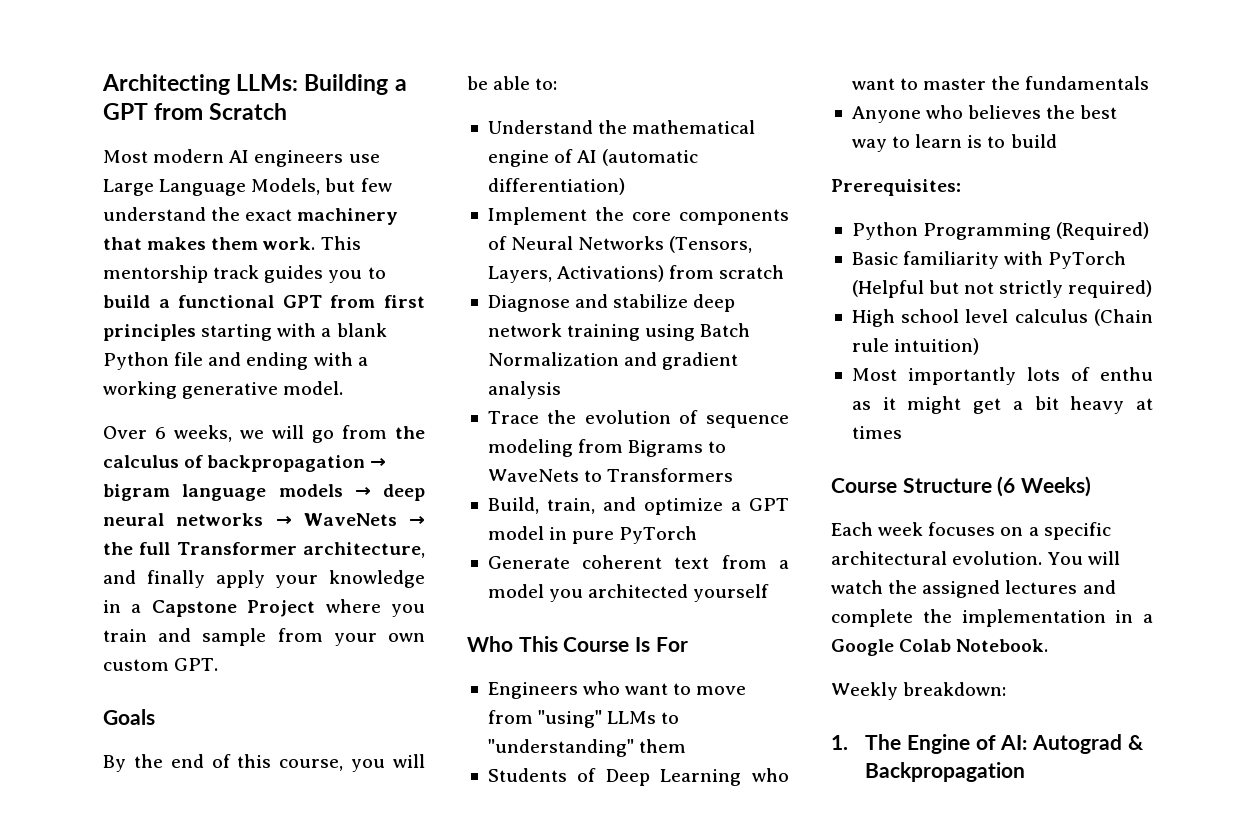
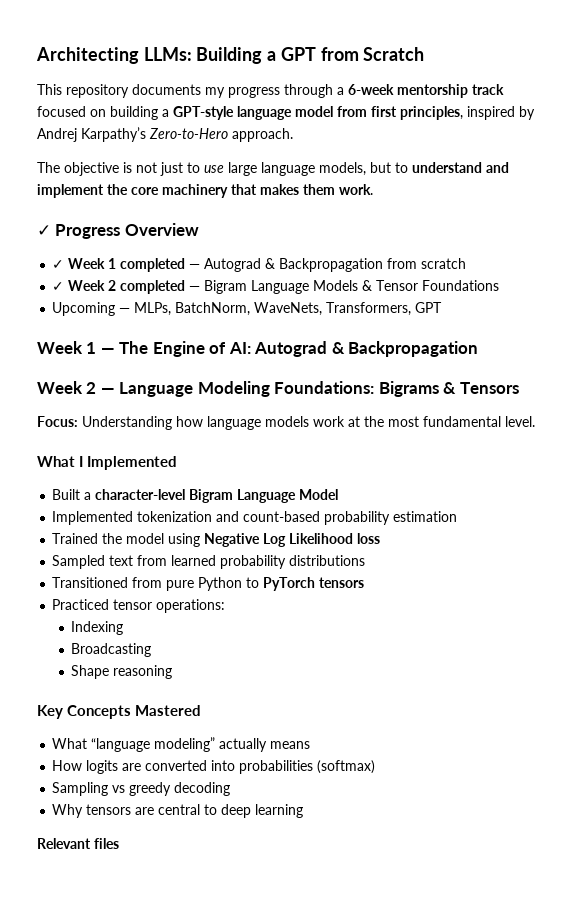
- Most modern AI engineers use Large Language Models, but few understand the exact machinery that makes them work. This mentorship track guides you to build a functional GPT from first principles starting with a blank Python file and ending with a working generative model.
- Over 6 weeks, we will go from the calculus of backpropagation → bigram language models → deep neural networks → WaveNets → the full Transformer architecture, and finally apply your knowledge in a Capstone Project where you train and sample from your own custom GPT.
- Goals
- By the end of this course, you will be able to:
- Understand the mathematical engine of AI (automatic differentiation)
- Implement the core components of Neural Networks (Tensors, Layers, Activations) from scratch
- Diagnose and stabilize deep network training using Batch Normalization and gradient analysis
- Trace the evolution of sequence modeling from Bigrams to WaveNets to Transformers
- Build, train, and optimize a GPT model in pure PyTorch
- Generate coherent text from a model you architected yourself
- Who This Course Is For
- Engineers who want to move from "using" LLMs to "understanding" them
- Students of Deep Learning who want to master the fundamentals
- Anyone who believes the best way to learn is to build
- Prerequisites:
- Python Programming (Required)
- Basic familiarity with PyTorch (Helpful but not strictly required)
- High school level calculus (Chain rule intuition)
- Most importantly lots of enthu as it might get a bit heavy at times
- Course Structure (6 Weeks)
- Each week focuses on a specific architectural evolution. You will watch the assigned lectures and complete the implementation in a Google Colab Notebook.
- Weekly breakdown:
- 1. The Engine of AI: Autograd & Backpropagation
+ This repository documents my progress through a 6-week mentorship track focused on building a GPT-style language model from first principles, inspired by Andrej Karpathy’s Zero-to-Hero approach.
+ The objective is not just to use large language models, but to understand and implement the core machinery that makes them work.
+ ✓ Progress Overview
+ ✓ Week 1 completed — Autograd & Backpropagation from scratch
+ ✓ Week 2 completed — Bigram Language Models & Tensor Foundations
+ Upcoming — MLPs, BatchNorm, WaveNets, Transformers, GPT
+ Week 1 — The Engine of AI: Autograd & Backpropagation
+ Week 2 — Language Modeling Foundations: Bigrams & Tensors
+ Focus: Understanding how language models work at the most fundamental level.
+ What I Implemented
+ Built a character-level Bigram Language Model
+ Implemented tokenization and count-based probability estimation
+ Trained the model using Negative Log Likelihood loss
+ Sampled text from learned probability distributions
+ Transitioned from pure Python to PyTorch tensors
+ Practiced tensor operations:
+ Indexing
+ Broadcasting
+ Shape reasoning
+ Key Concepts Mastered
+ What “language modeling” actually means
+ How logits are converted into probabilities (softmax)
+ Sampling vs greedy decoding
+ Why tensors are central to deep learning
+ Relevant files

